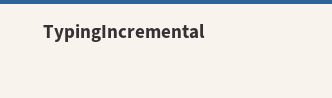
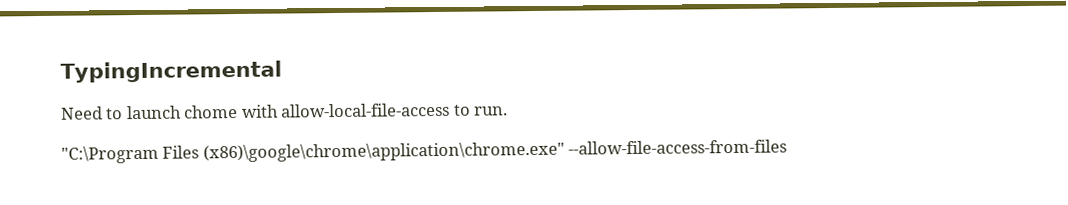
+ Need to launch chome with allow-local-file-access to run.
+ "C:\Program Files (x86)\google\chrome\application\chrome.exe" --allow-file-access-from-files

